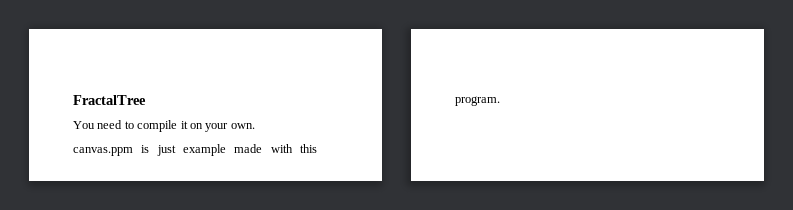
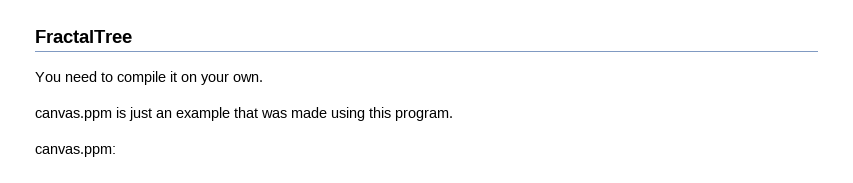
- canvas.ppm is just example made with this program.
+ canvas.ppm is just an example that was made using this program.
+ canvas.ppm:

